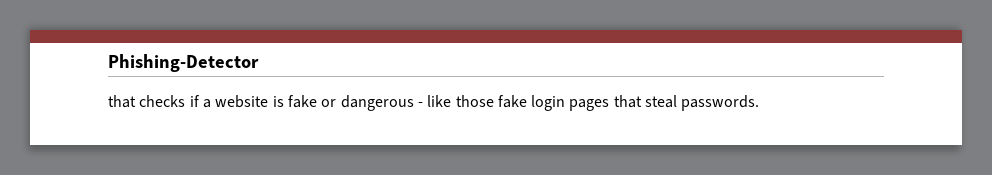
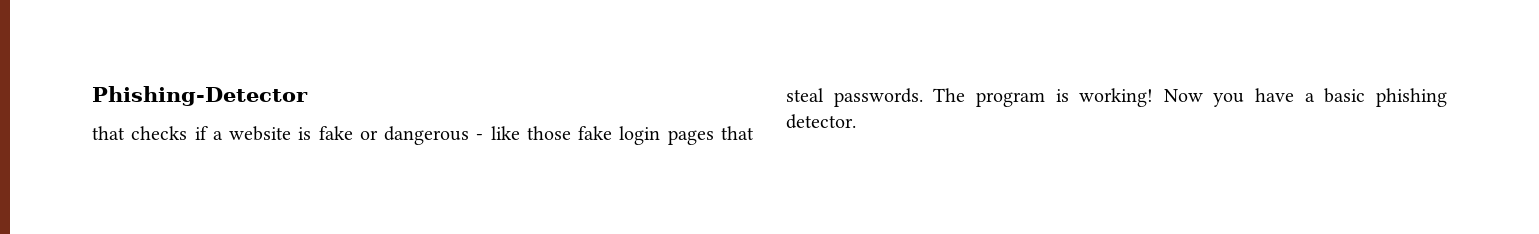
+ The program is working! Now you have a basic phishing detector.

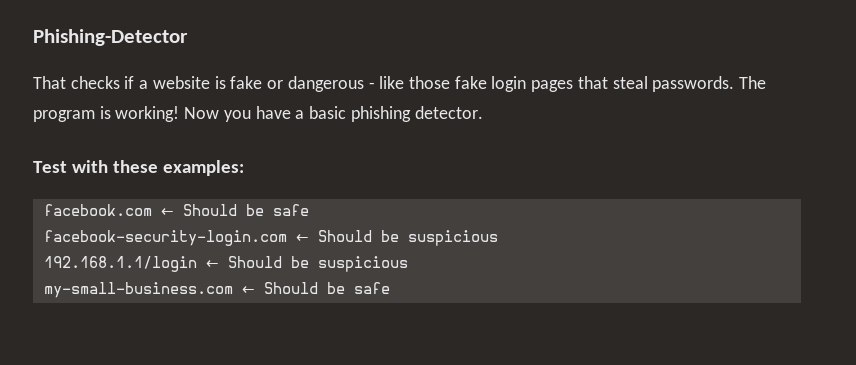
- that checks if a website is fake or dangerous - like those fake login pages that steal passwords.
+ That checks if a website is fake or dangerous - like those fake login pages that steal passwords.
+ Test with these examples:
+ facebook.com ← Should be safe
+ facebook-security-login.com ← Should be suspicious
+ 192.168.1.1/login ← Should be suspicious
+ my-small-business.com ← Should be safe

